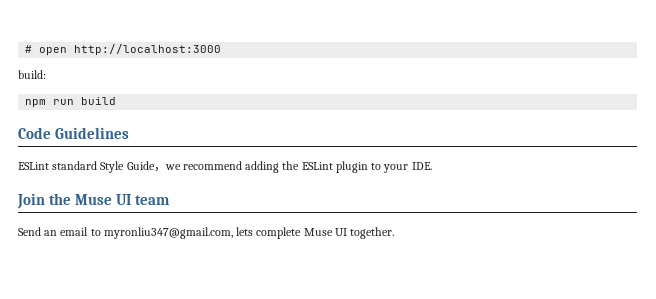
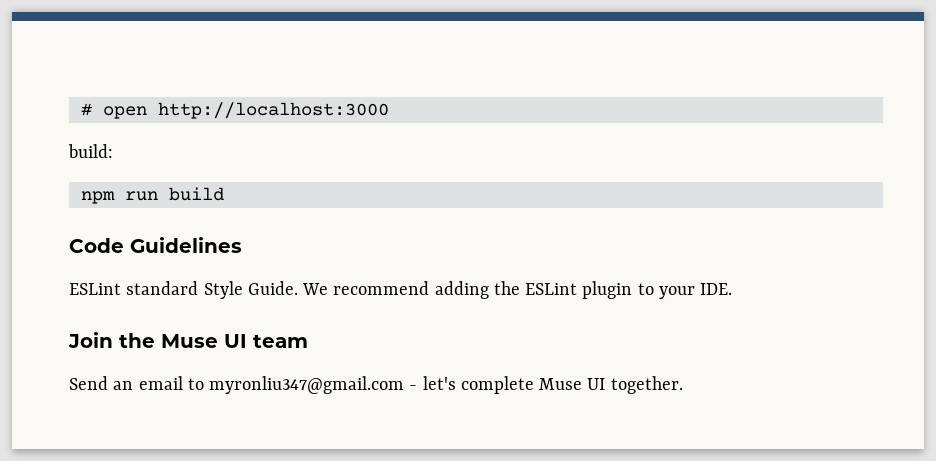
- ESLint standard Style Guide，we recommend adding the ESLint plugin to your IDE.
+ ESLint standard Style Guide. We recommend adding the ESLint plugin to your IDE.
- Send an email to myronliu347@gmail.com, lets complete Muse UI together.
+ Send an email to myronliu347@gmail.com - let's complete Muse UI together.

